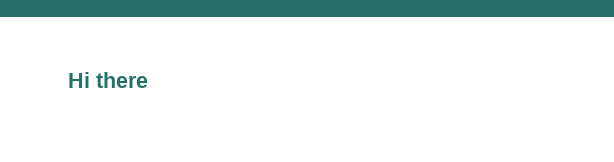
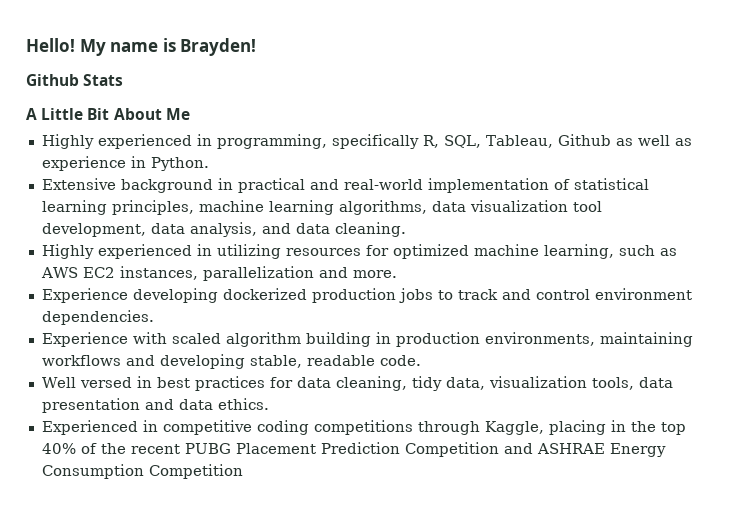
- Hi there
+ Hello! My name is Brayden!
+ Github Stats
+ A Little Bit About Me
+ Highly experienced in programming, specifically R, SQL, Tableau, Github as well as experience in Python.
+ Extensive background in practical and real-world implementation of statistical learning principles, machine learning algorithms, data visualization tool development, data analysis, and data cleaning.
+ Highly experienced in utilizing resources for optimized machine learning, such as AWS EC2 instances, parallelization and more.
+ Experience developing dockerized production jobs to track and control environment dependencies.
+ Experience with scaled algorithm building in production environments, maintaining workflows and developing stable, readable code.
+ Well versed in best practices for data cleaning, tidy data, visualization tools, data presentation and data ethics.
+ Experienced in competitive coding competitions through Kaggle, placing in the top 40% of the recent PUBG Placement Prediction Competition and ASHRAE Energy Consumption Competition

